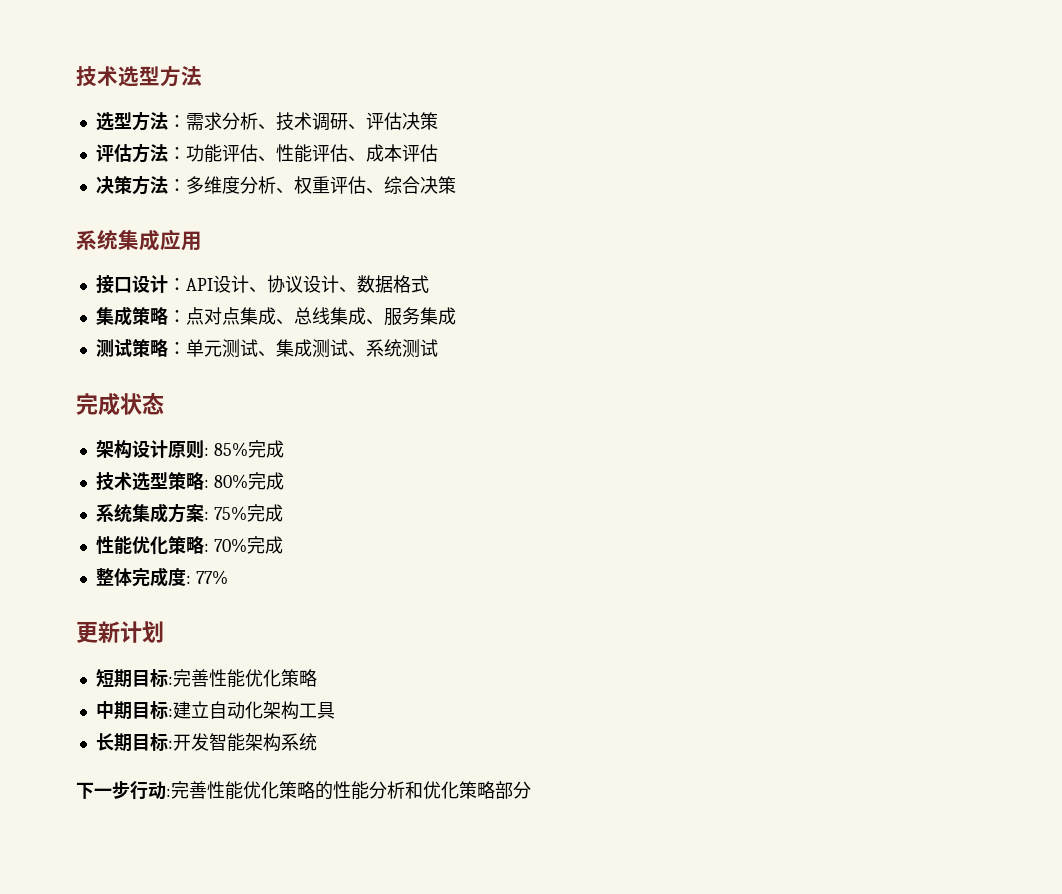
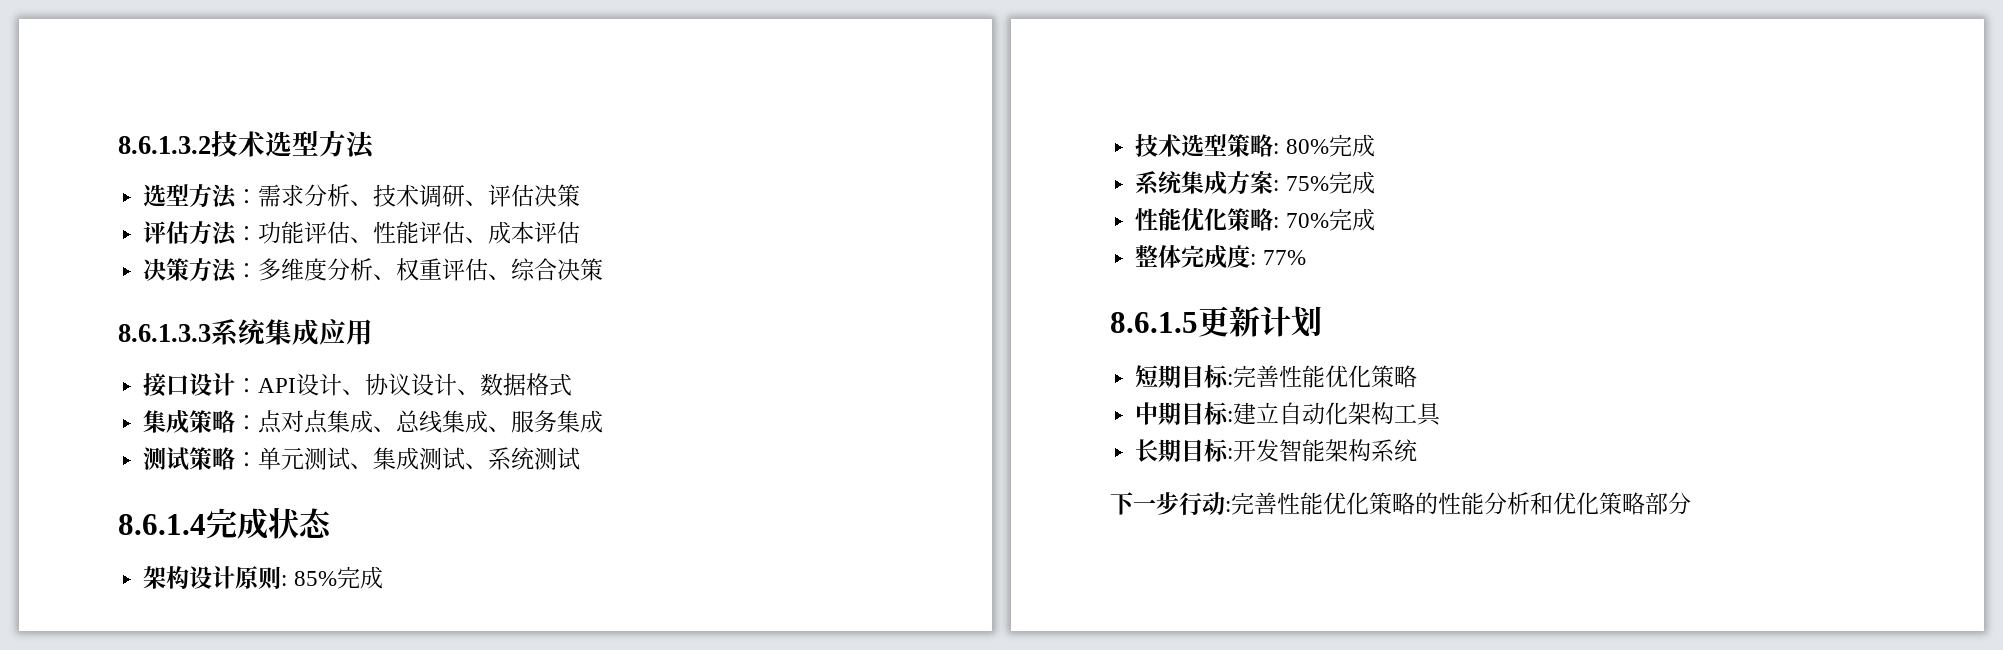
- 技术选型方法
+ 8.6.1.3.2技术选型方法
- 系统集成应用
+ 8.6.1.3.3系统集成应用
- 完成状态
+ 8.6.1.4完成状态
- 更新计划
+ 8.6.1.5更新计划

